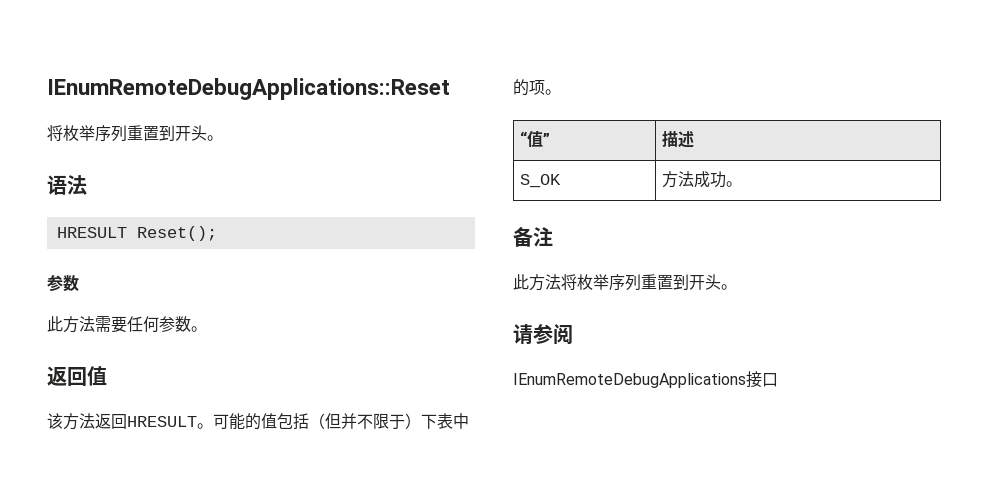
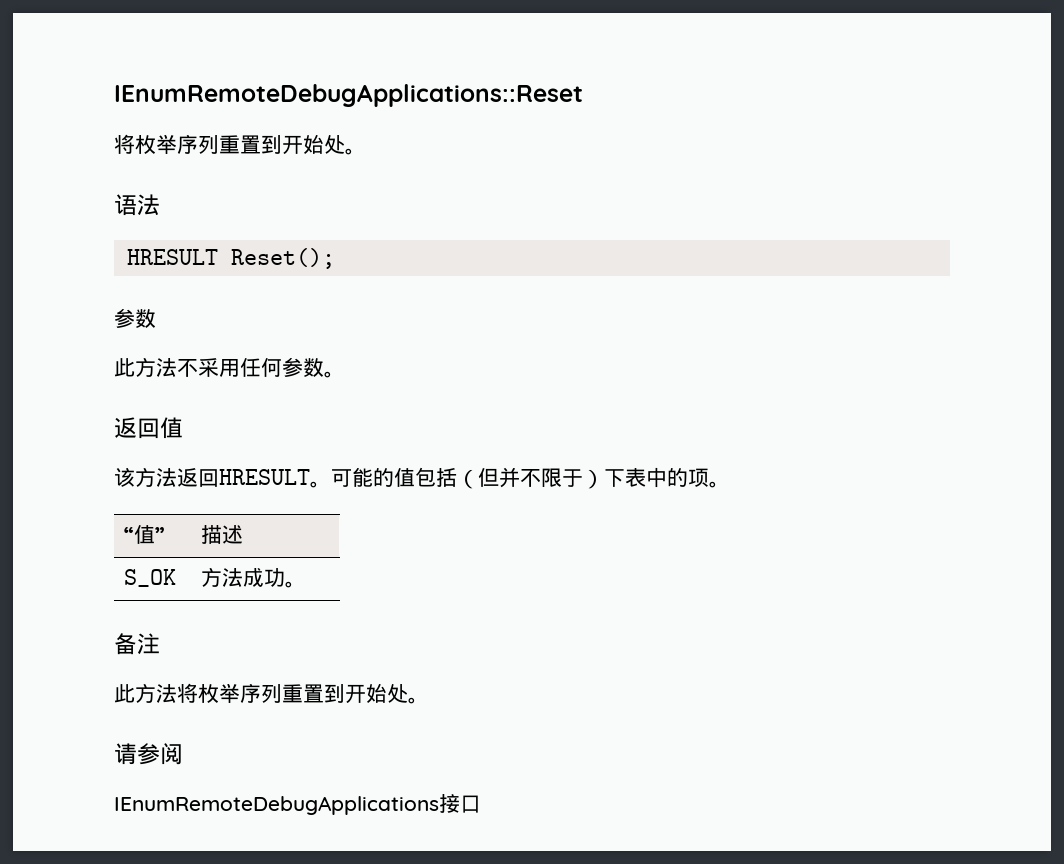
  IEnumRemoteDebugApplications::Reset
- 将枚举序列重置到开头。
+ 将枚举序列重置到开始处。
- 此方法需要任何参数。
+ 此方法不采用任何参数。
- 此方法将枚举序列重置到开头。
+ 此方法将枚举序列重置到开始处。

